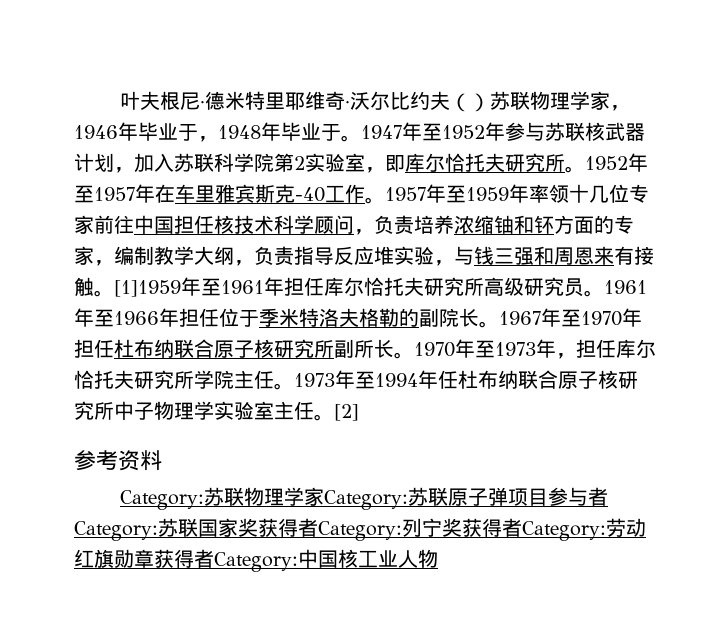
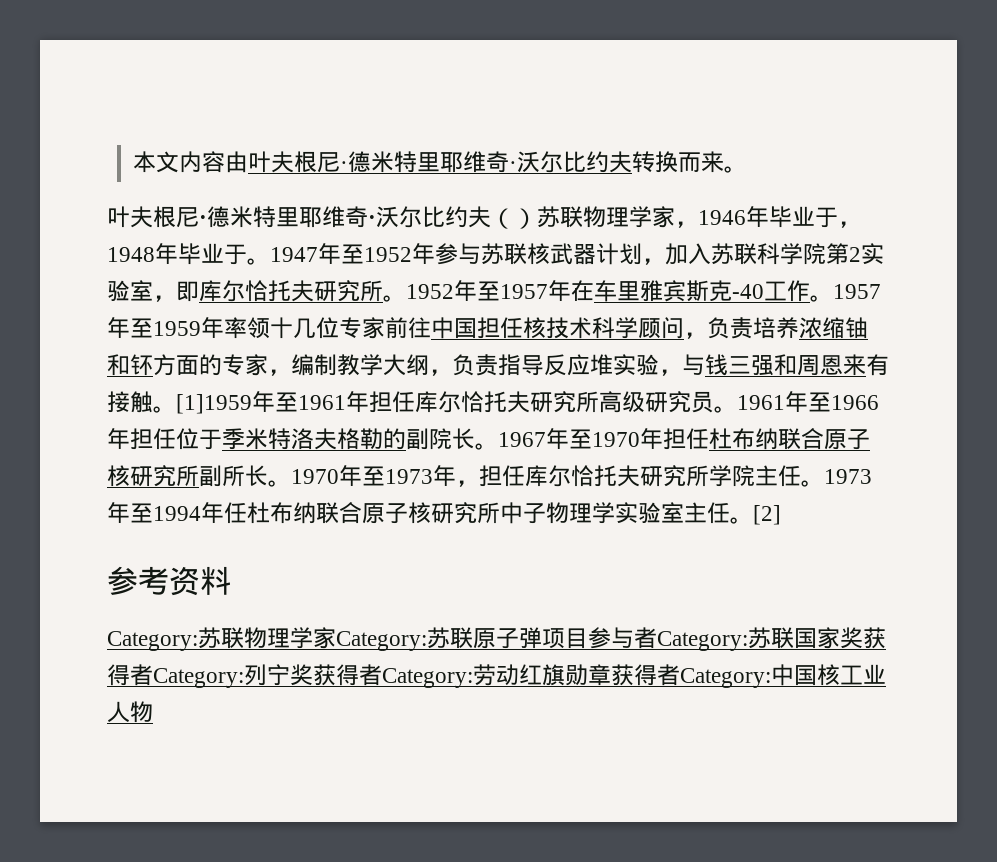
+ 本文内容由叶夫根尼·德米特里耶维奇·沃尔比约夫转换而来。

